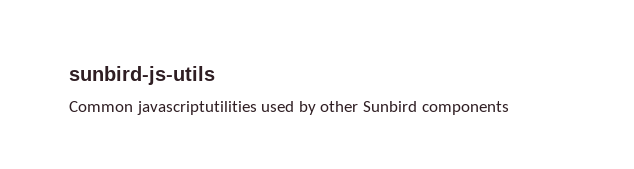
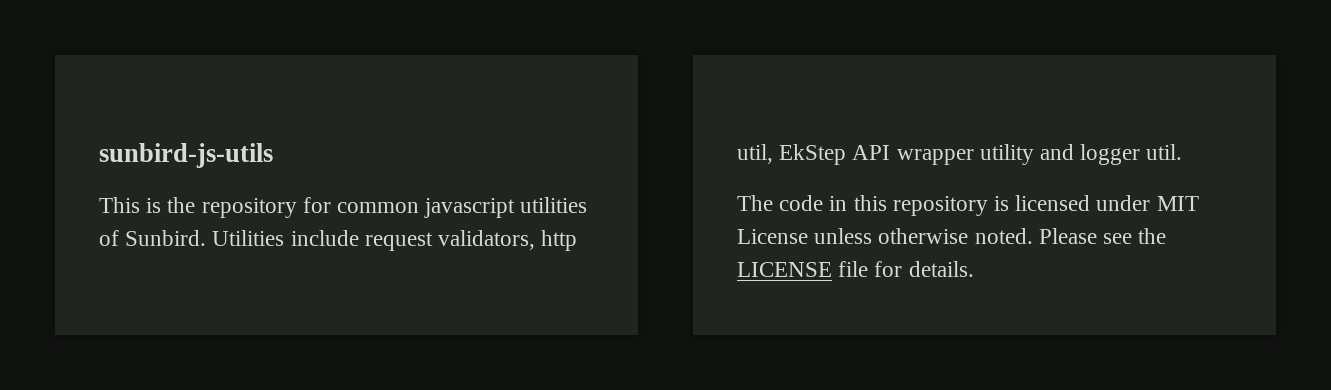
- Common javascriptutilities used by other Sunbird components
+ This is the repository for common javascript utilities of Sunbird. Utilities include request validators, http util, EkStep API wrapper utility and logger util.
+ The code in this repository is licensed under MIT License unless otherwise noted. Please see the LICENSE file for details.

